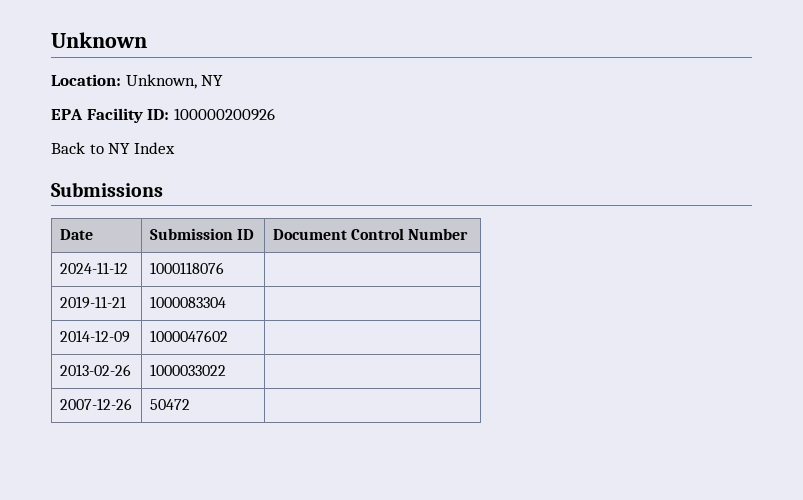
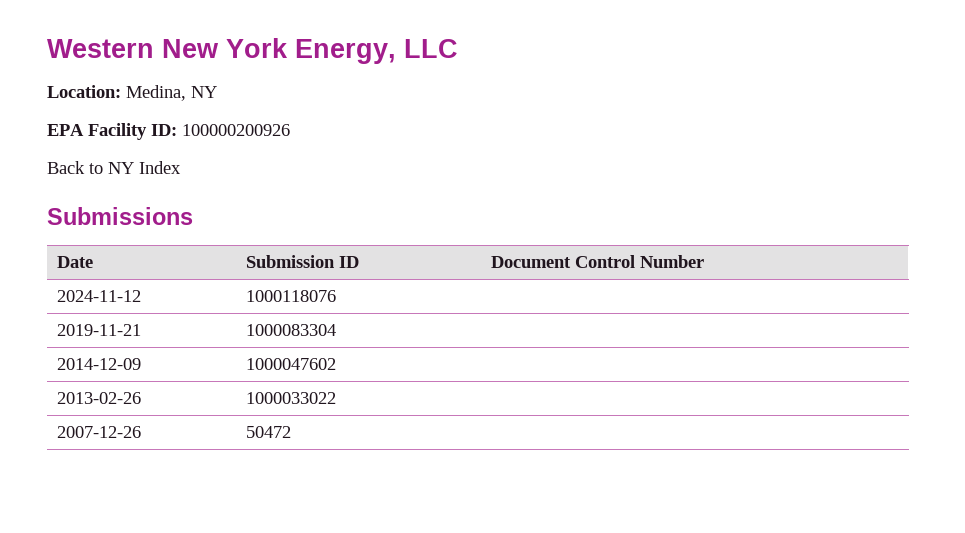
- Unknown
+ Western New York Energy, LLC
- Location: Unknown, NY
+ Location: Medina, NY

